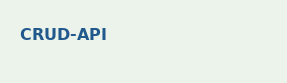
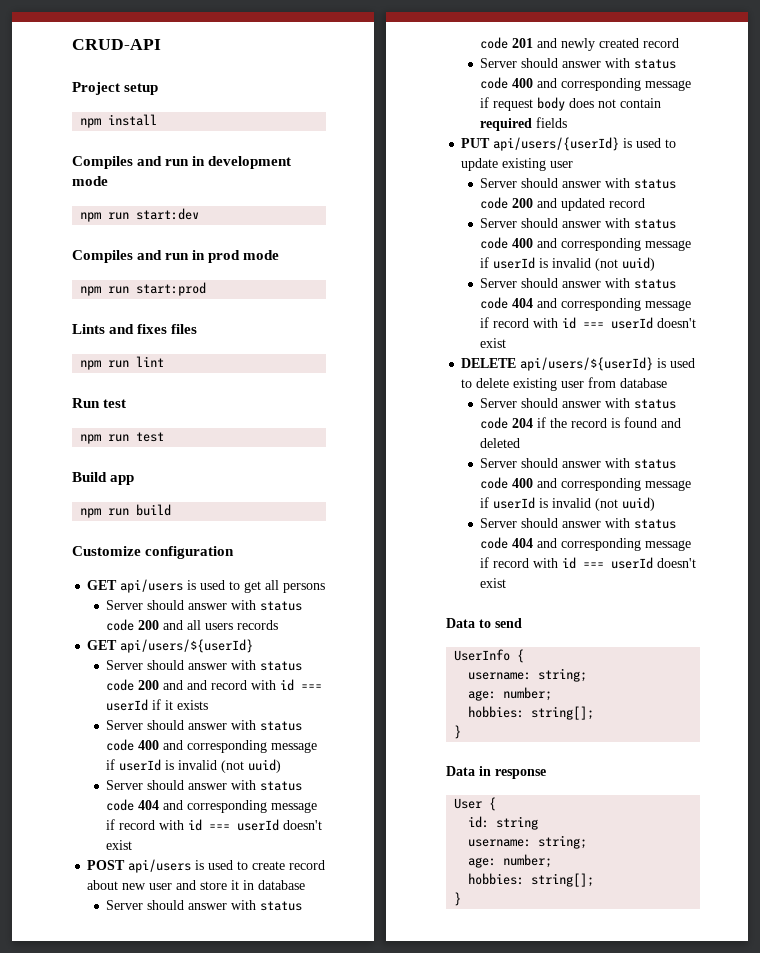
+ Project setup
+ npm install
+ Compiles and run in development mode
+ npm run start:dev
+ Compiles and run in prod mode
+ npm run start:prod
+ Lints and fixes files
+ npm run lint
+ Run test
+ npm run test
+ Build app
+ npm run build
+ Customize configuration
+ GET api/users is used to get all persons
+ Server should answer with status code 200 and all users records
+ GET api/users/${userId}
+ Server should answer with status code 200 and and record with id === userId if it exists
+ Server should answer with status code 400 and corresponding message if userId is invalid (not uuid)
+ Server should answer with status code 404 and corresponding message if record with id === userId doesn't exist
+ POST api/users is used to create record about new user and store it in database
+ Server should answer with status code 201 and newly created record
+ Server should answer with status code 400 and corresponding message if request body does not contain required fields
+ PUT api/users/{userId} is used to update existing user
+ Server should answer with status code 200 and updated record
+ Server should answer with status code 400 and corresponding message if userId is invalid (not uuid)
+ Server should answer with status code 404 and corresponding message if record with id === userId doesn't exist
+ DELETE api/users/${userId} is used to delete existing user from database
+ Server should answer with status code 204 if the record is found and deleted
+ Server should answer with status code 400 and corresponding message if userId is invalid (not uuid)
+ Server should answer with status code 404 and corresponding message if record with id === userId doesn't exist
+ Data to send
+ UserInfo {
+ username: string;
+ age: number;
+ hobbies: string[];
+ }
+ Data in response
+ User {
+ id: string
+ username: string;
+ age: number;
+ hobbies: string[];
+ }

